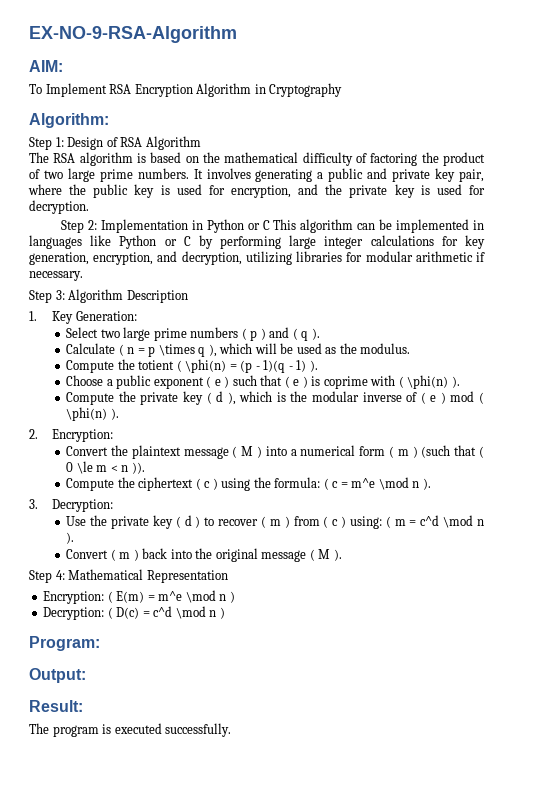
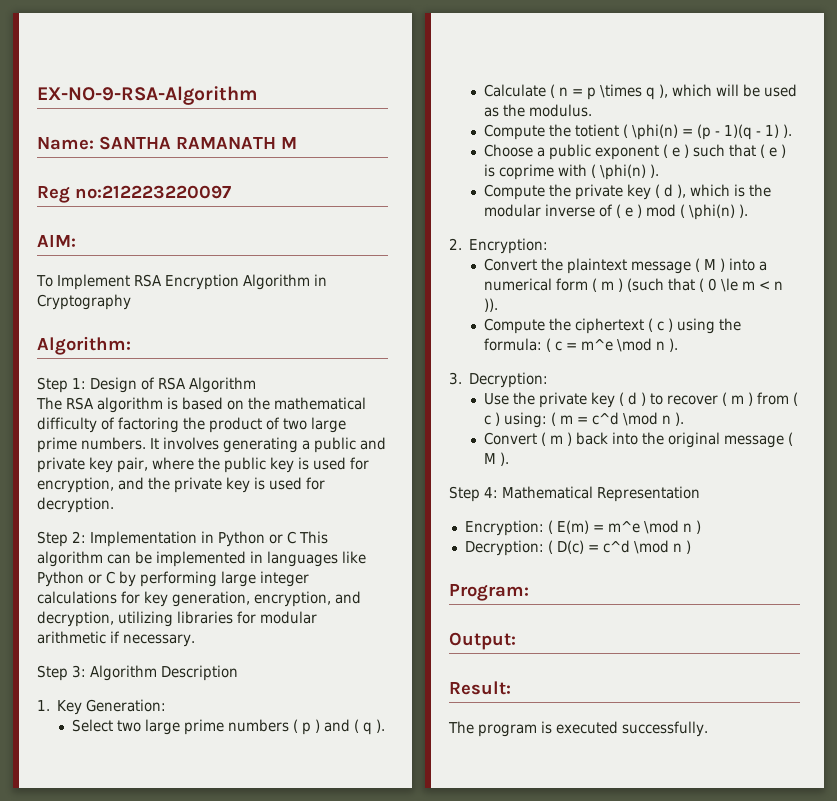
+ Name: SANTHA RAMANATH M
+ Reg no:212223220097

